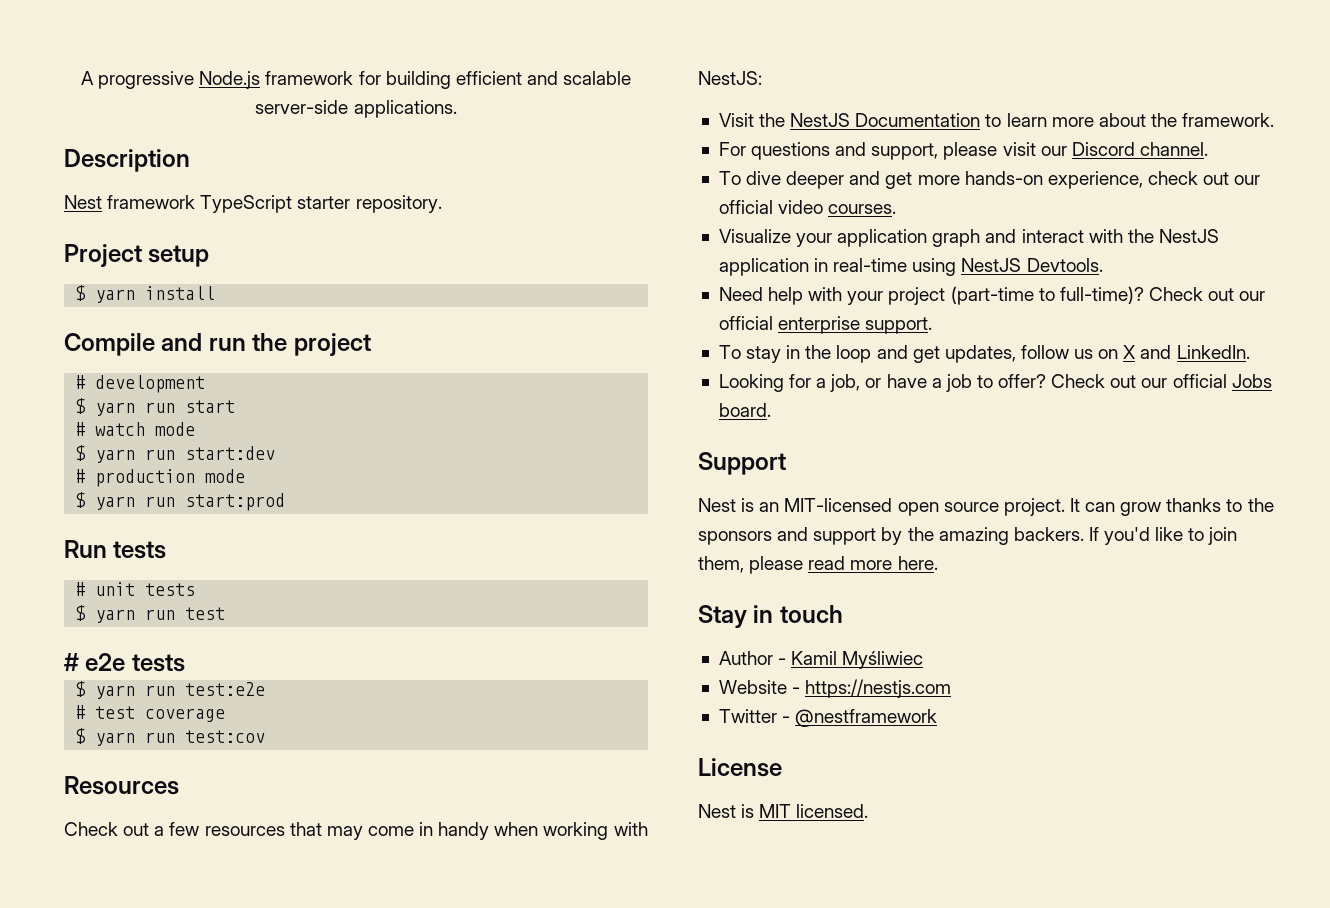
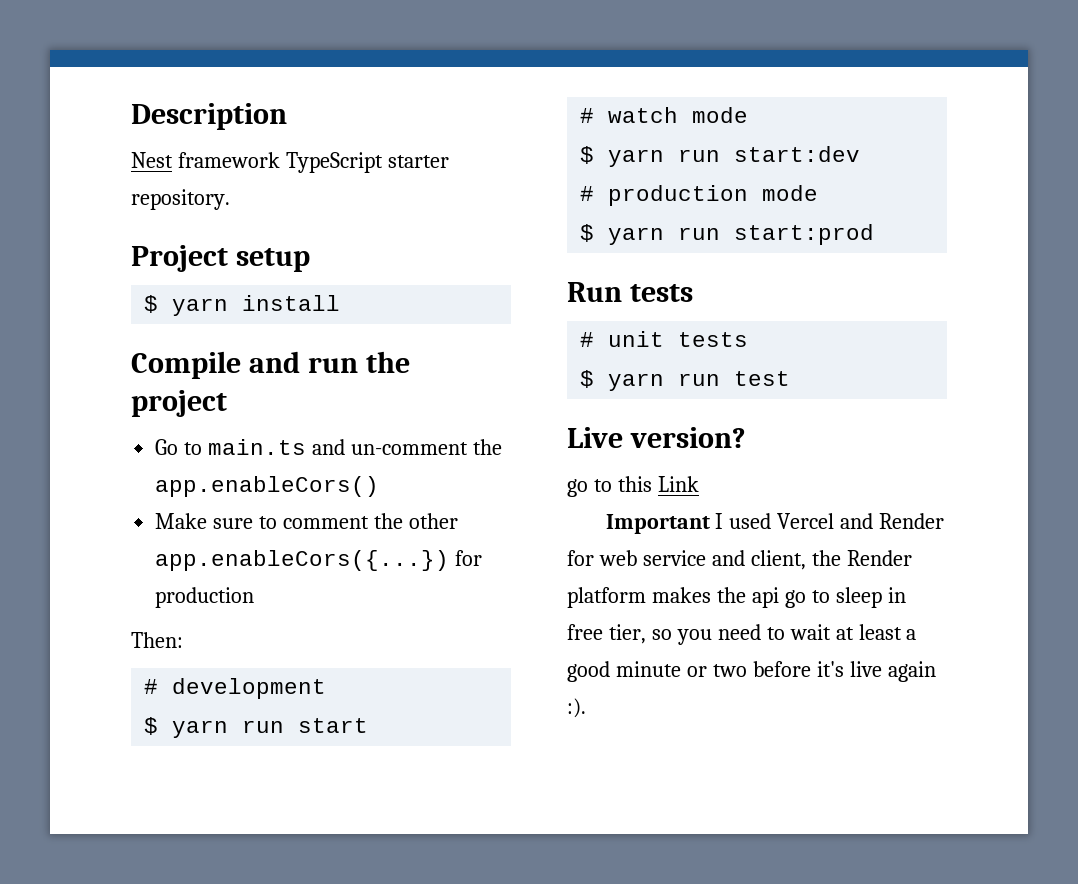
- A progressive Node.js framework for building efficient and scalable server-side applications.
+ Go to main.ts and un-comment the app.enableCors()
+ Make sure to comment the other app.enableCors({...}) for production
+ Then:
- # e2e tests
- $ yarn run test:e2e
- # test coverage
- $ yarn run test:cov
- Resources
- Check out a few resources that may come in handy when working with NestJS:
- Visit the NestJS Documentation to learn more about the framework.
- For questions and support, please visit our Discord channel.
- To dive deeper and get more hands-on experience, check out our official video courses.
- Visualize your application graph and interact with the NestJS application in real-time using NestJS Devtools.
- Need help with your project (part-time to full-time)? Check out our official enterprise support.
- To stay in the loop and get updates, follow us on X and LinkedIn.
- Looking for a job, or have a job to offer? Check out our official Jobs board.
- Support
- Nest is an MIT-licensed open source project. It can grow thanks to the sponsors and support by the amazing backers. If you'd like to join them, please read more here.
- Stay in touch
- Author - Kamil Myśliwiec
- Website - https://nestjs.com
- Twitter - @nestframework
- License
- Nest is MIT licensed.
+ Live version?
+ go to this Link
+ Important I used Vercel and Render for web service and client, the Render platform makes the api go to sleep in free tier, so you need to wait at least a good minute or two before it's live again :).

